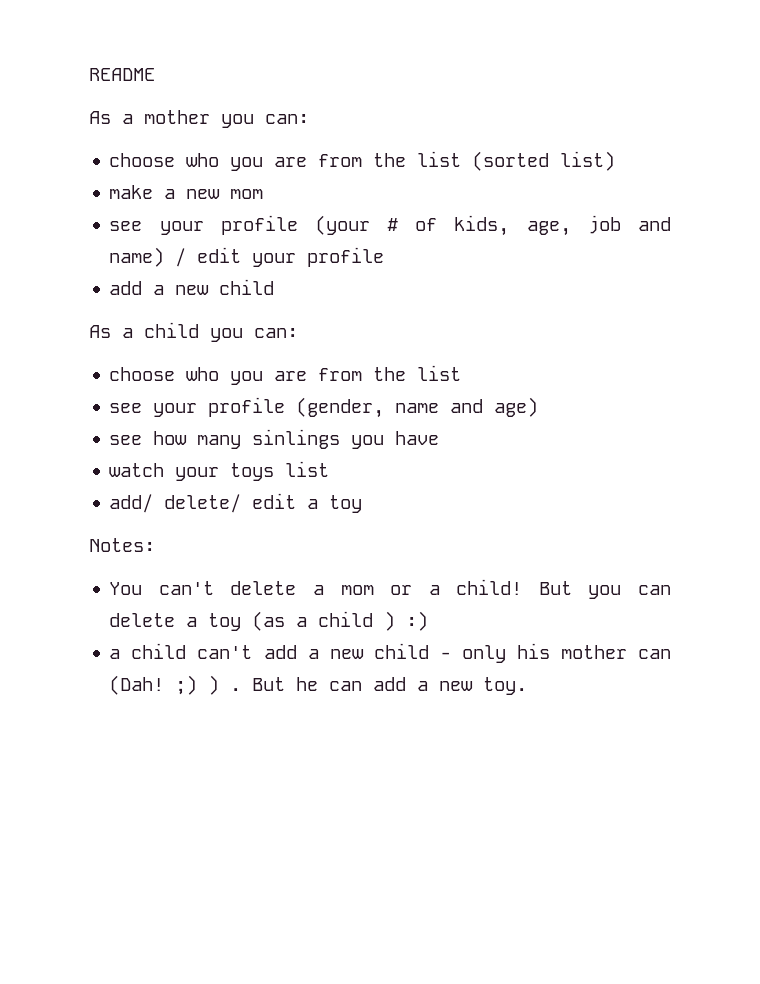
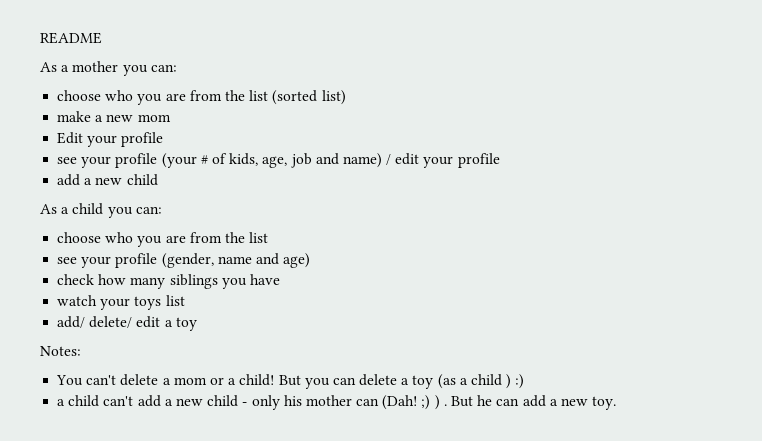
+ Edit your profile
- see how many sinlings you have
+ check how many siblings you have

